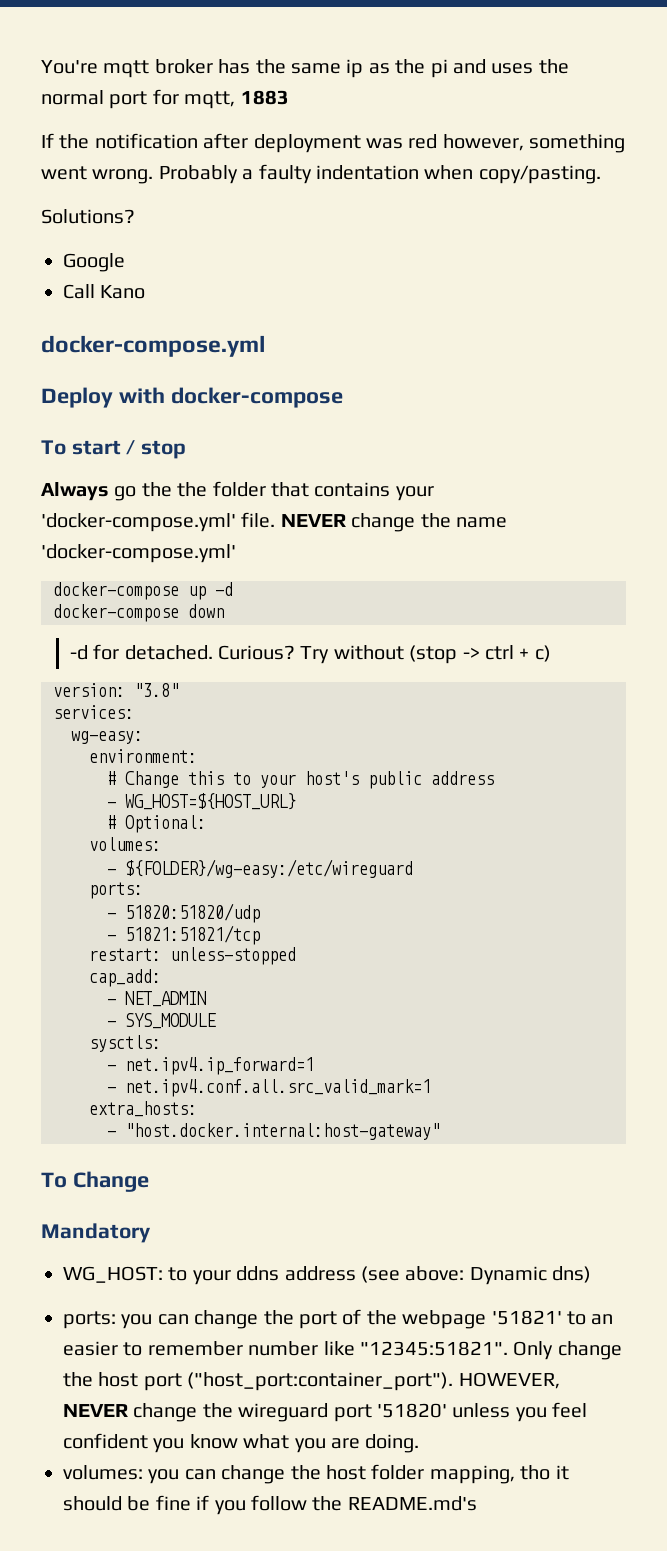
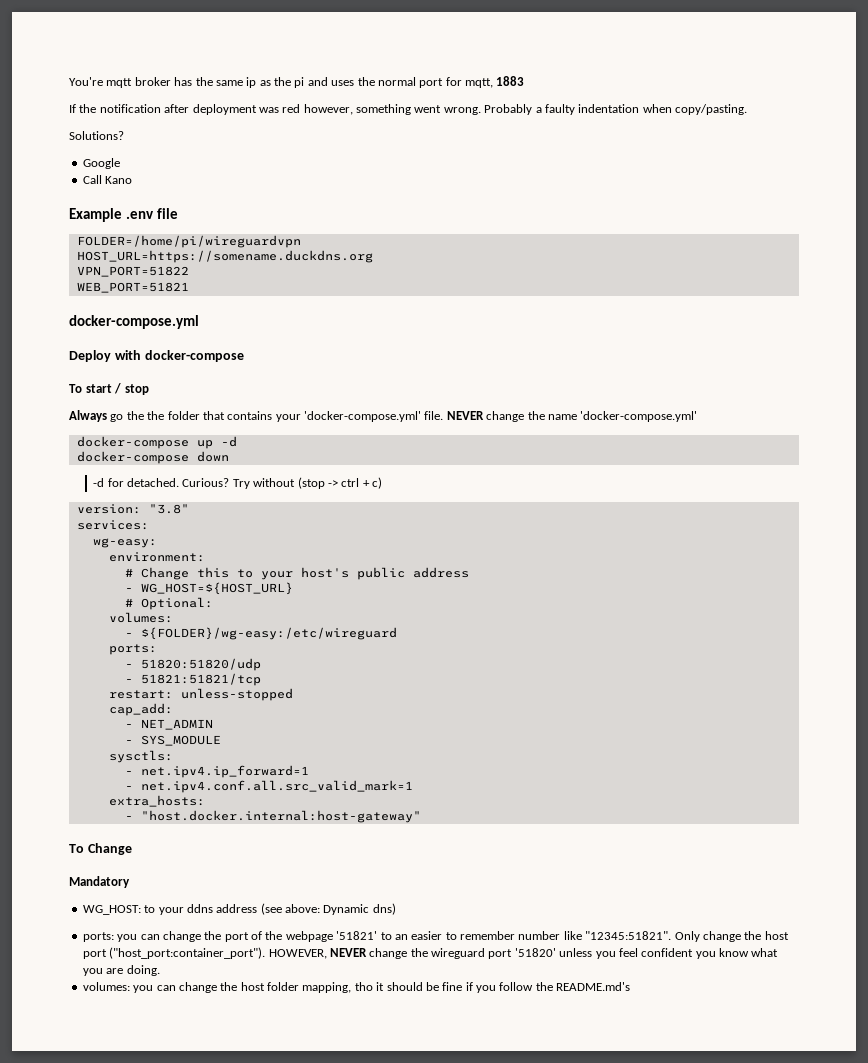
+ Example .env file
+ FOLDER=/home/pi/wireguardvpn
+ HOST_URL=https://somename.duckdns.org
+ VPN_PORT=51822
+ WEB_PORT=51821

